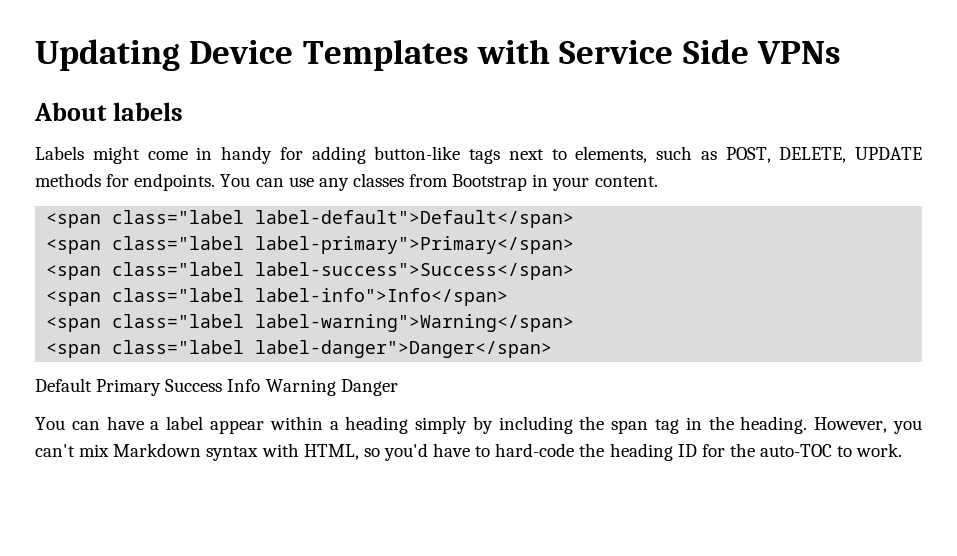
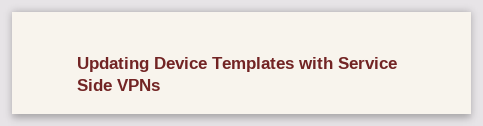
- About labels
- Labels might come in handy for adding button-like tags next to elements, such as POST, DELETE, UPDATE methods for endpoints. You can use any classes from Bootstrap in your content.
- <span class="label label-default">Default</span>
- <span class="label label-primary">Primary</span>
- <span class="label label-success">Success</span>
- <span class="label label-info">Info</span>
- <span class="label label-warning">Warning</span>
- <span class="label label-danger">Danger</span>
- Default Primary Success Info Warning Danger
- You can have a label appear within a heading simply by including the span tag in the heading. However, you can't mix Markdown syntax with HTML, so you'd have to hard-code the heading ID for the auto-TOC to work.

